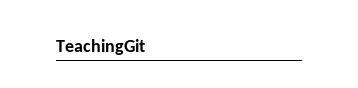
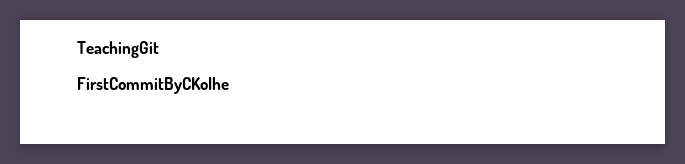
+ FirstCommitByCKolhe

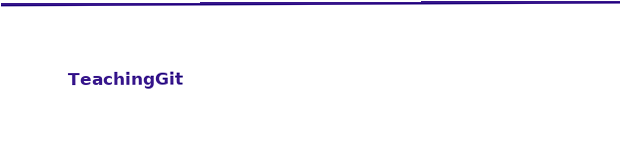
- FirstCommitByCKolhe

